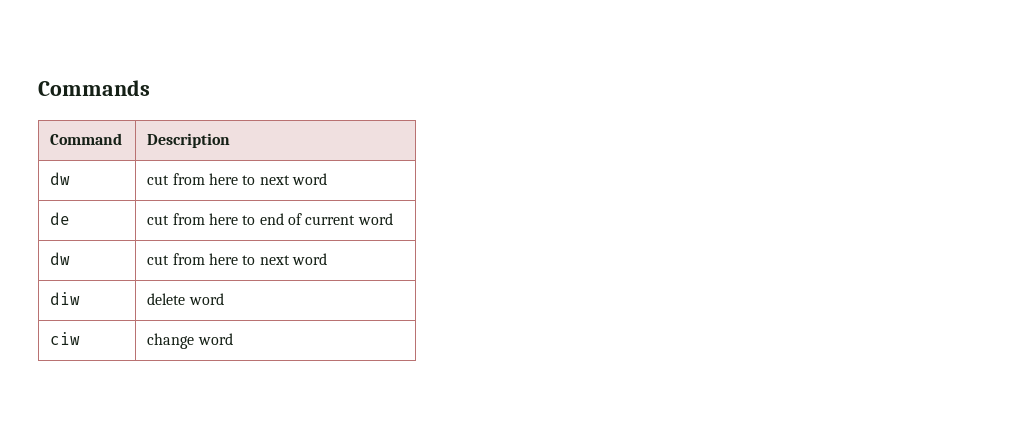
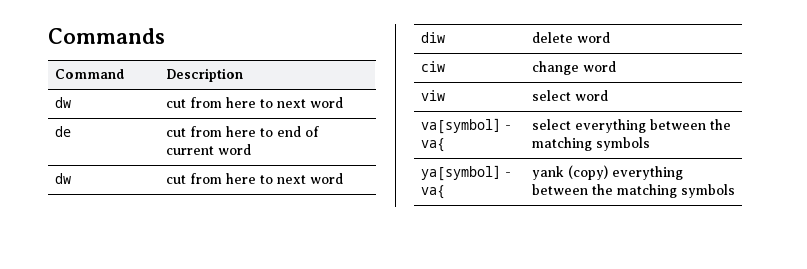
+ viw | select word
+ va[symbol] - va{ | select everything between the matching symbols
+ ya[symbol] - va{ | yank (copy) everything between the matching symbols

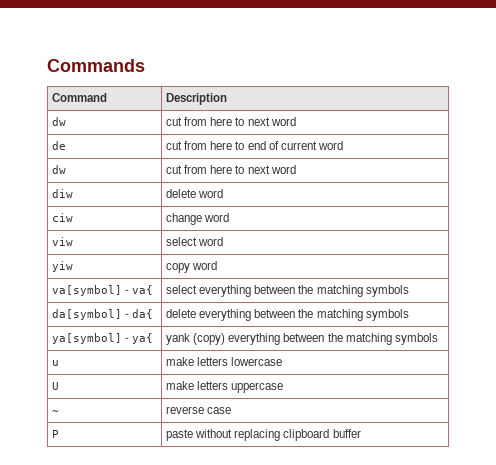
+ yiw | copy word
+ da[symbol] - da{ | delete everything between the matching symbols
- ya[symbol] - va{ | yank (copy) everything between the matching symbols
+ ya[symbol] - ya{ | yank (copy) everything between the matching symbols
+ u | make letters lowercase
+ U | make letters uppercase
+ ~ | reverse case
+ P | paste without replacing clipboard buffer

